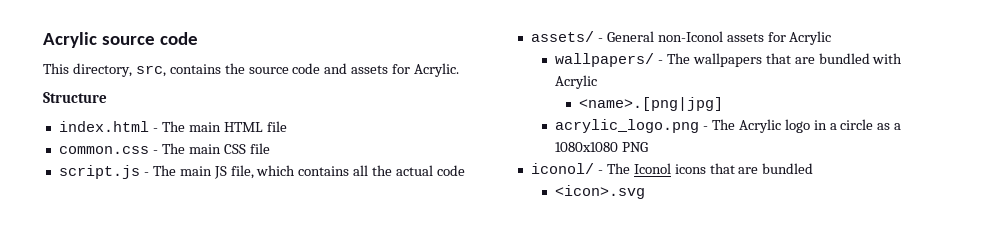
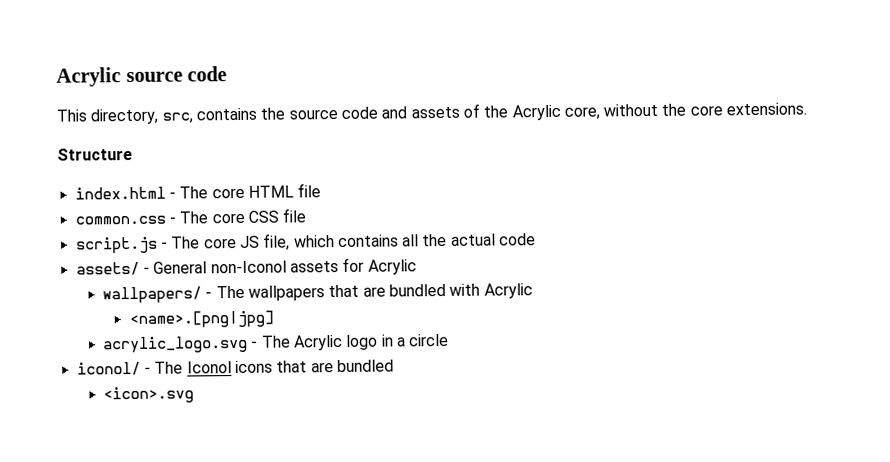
- This directory, src, contains the source code and assets for Acrylic.
+ This directory, src, contains the source code and assets of the Acrylic core, without the core extensions.
- index.html - The main HTML file
+ index.html - The core HTML file
- common.css - The main CSS file
+ common.css - The core CSS file
- script.js - The main JS file, which contains all the actual code
+ script.js - The core JS file, which contains all the actual code
- acrylic_logo.png - The Acrylic logo in a circle as a 1080x1080 PNG
+ acrylic_logo.svg - The Acrylic logo in a circle

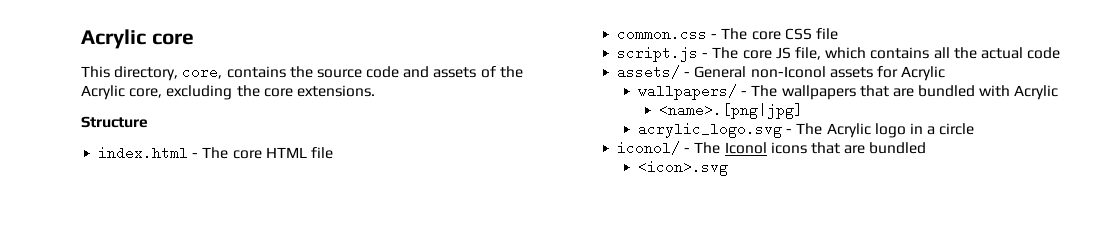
- Acrylic source code
+ Acrylic core
- This directory, src, contains the source code and assets of the Acrylic core, without the core extensions.
+ This directory, core, contains the source code and assets of the Acrylic core, excluding the core extensions.

